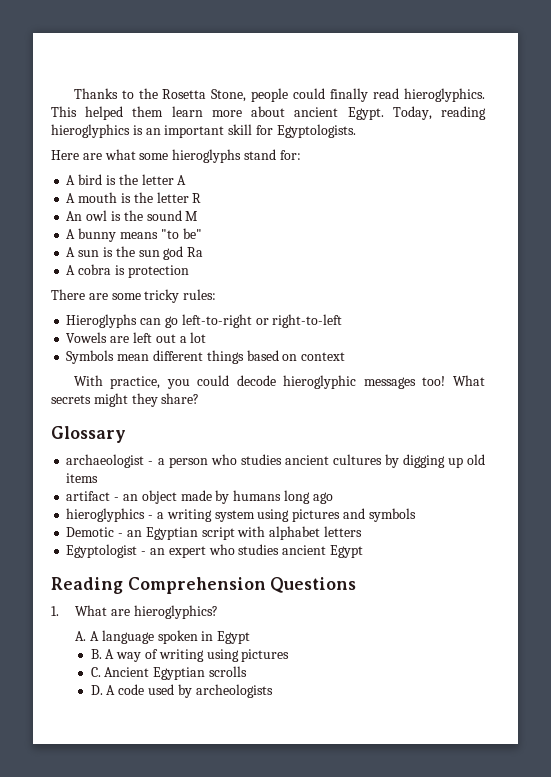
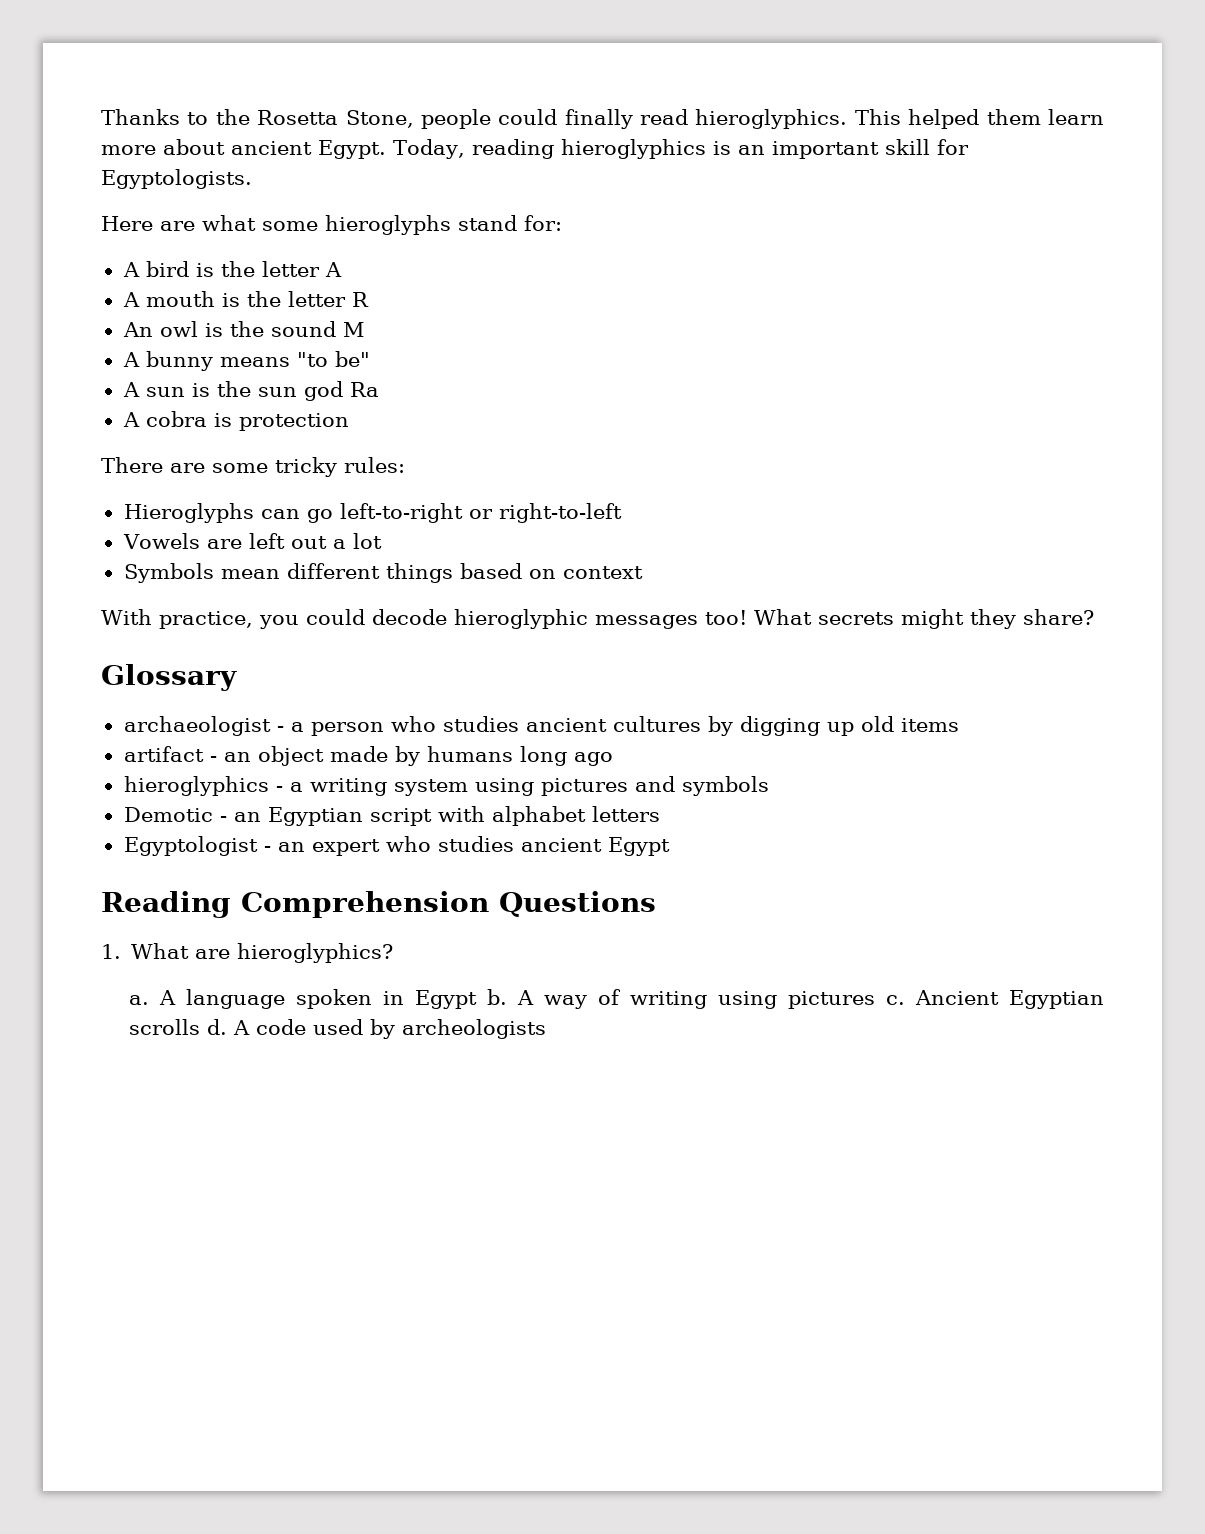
- A. A language spoken in Egypt
- B. A way of writing using pictures
- C. Ancient Egyptian scrolls
- D. A code used by archeologists
+ a. A language spoken in Egypt b. A way of writing using pictures c. Ancient Egyptian scrolls d. A code used by archeologists

